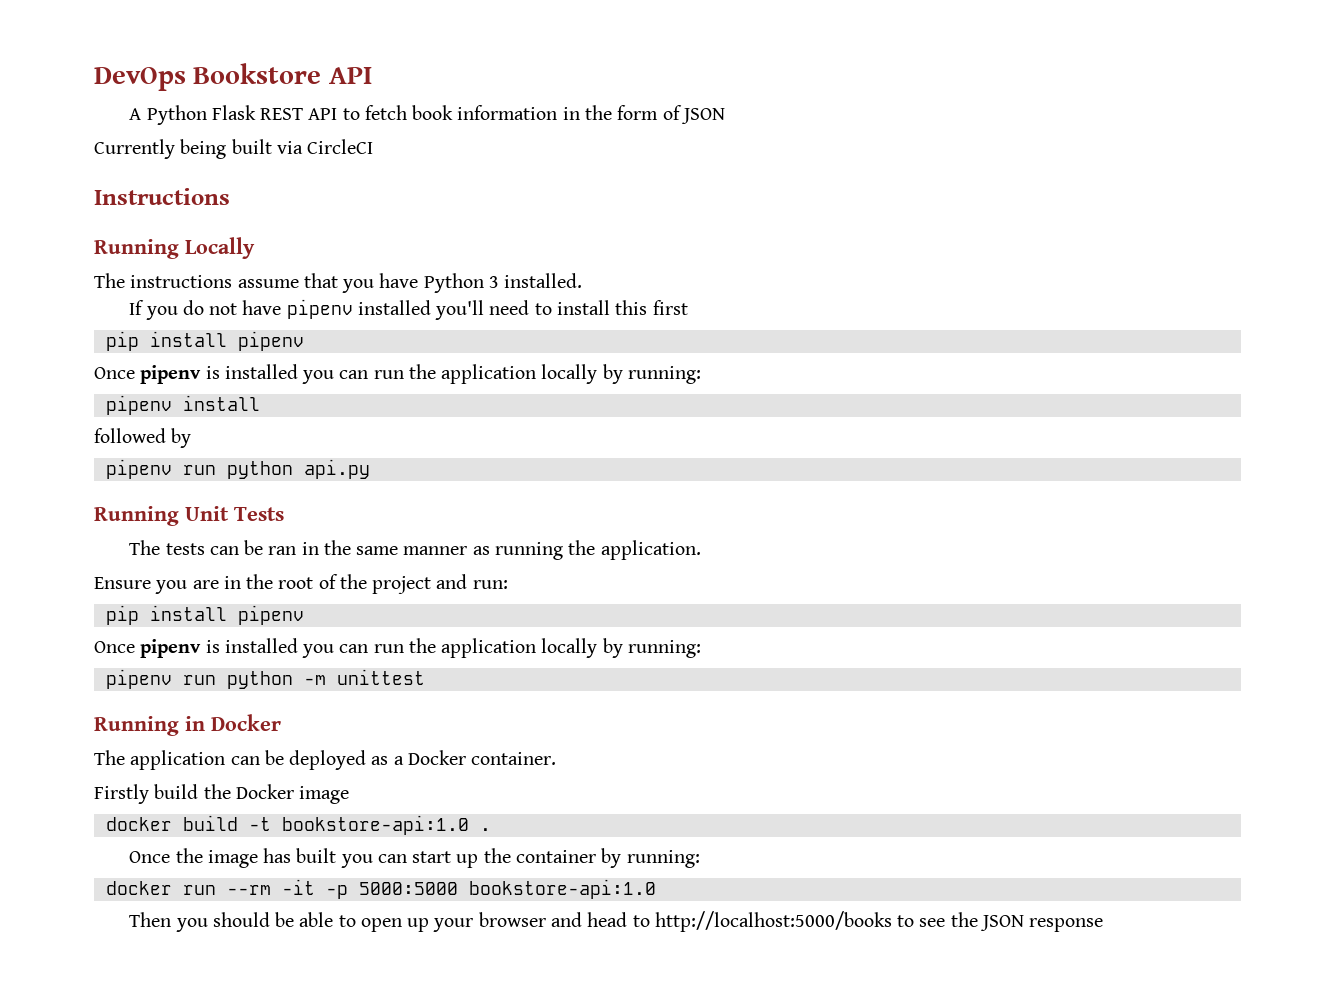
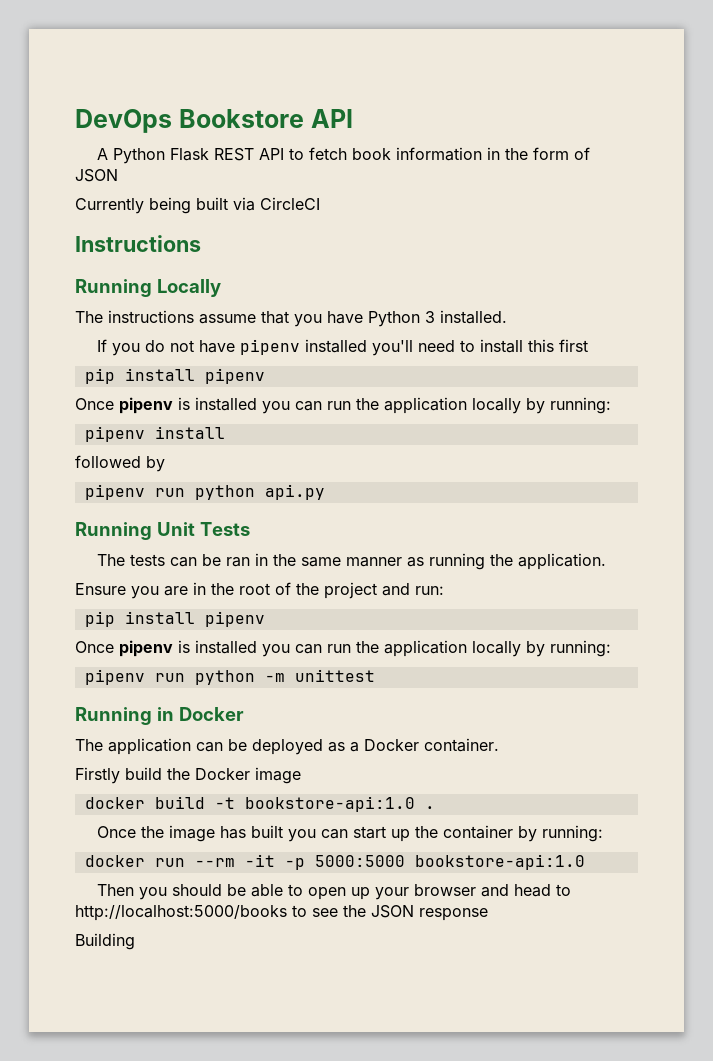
+ Building

